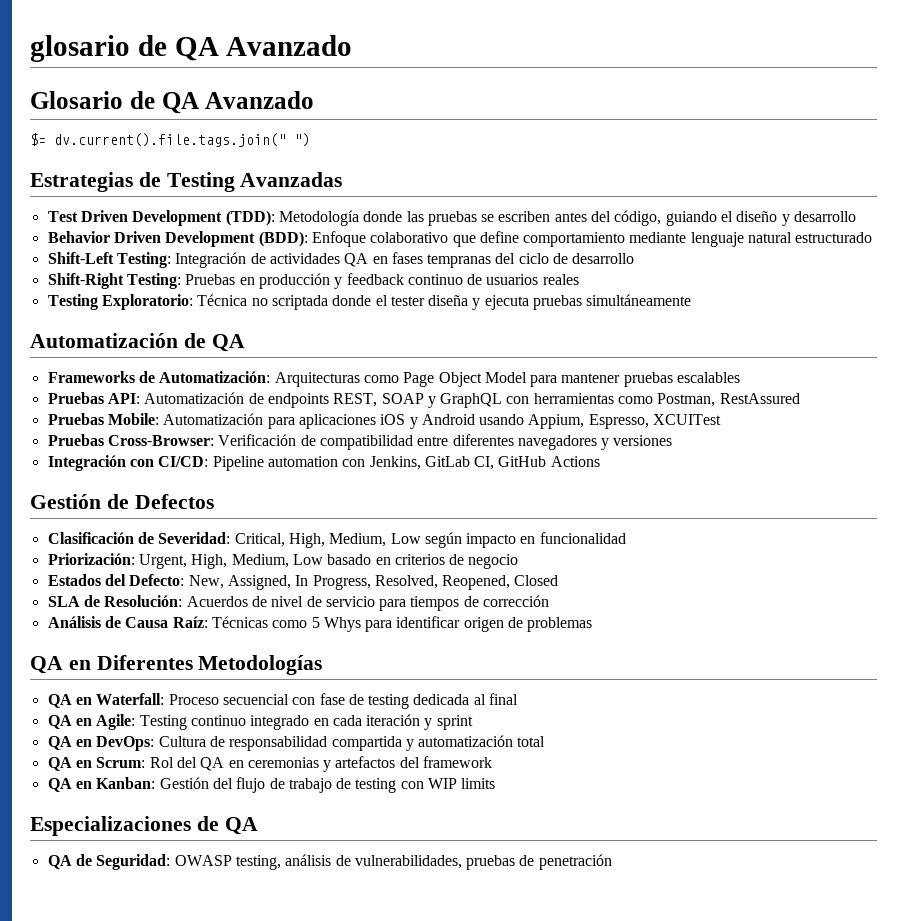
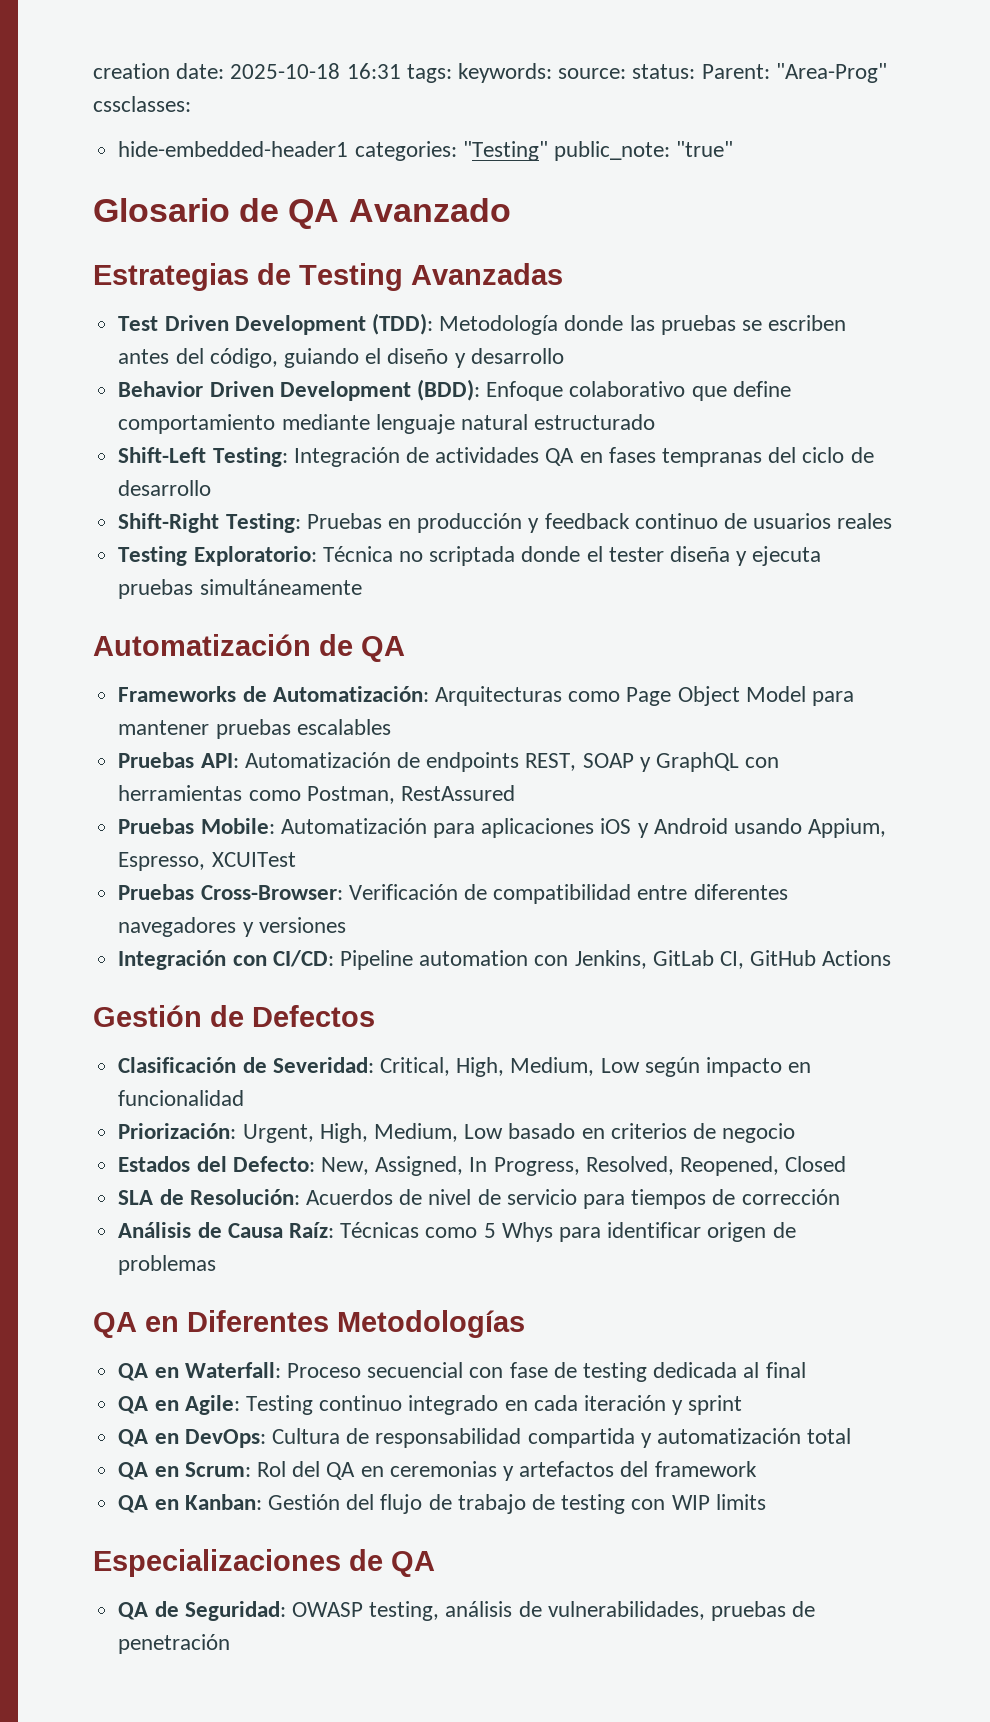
- glosario de QA Avanzado
+ creation date: 2025-10-18 16:31 tags: keywords: source: status: Parent: "Area-Prog" cssclasses:
+ hide-embedded-header1 categories: "Testing" public_note: "true"
- $= dv.current().file.tags.join(" ")

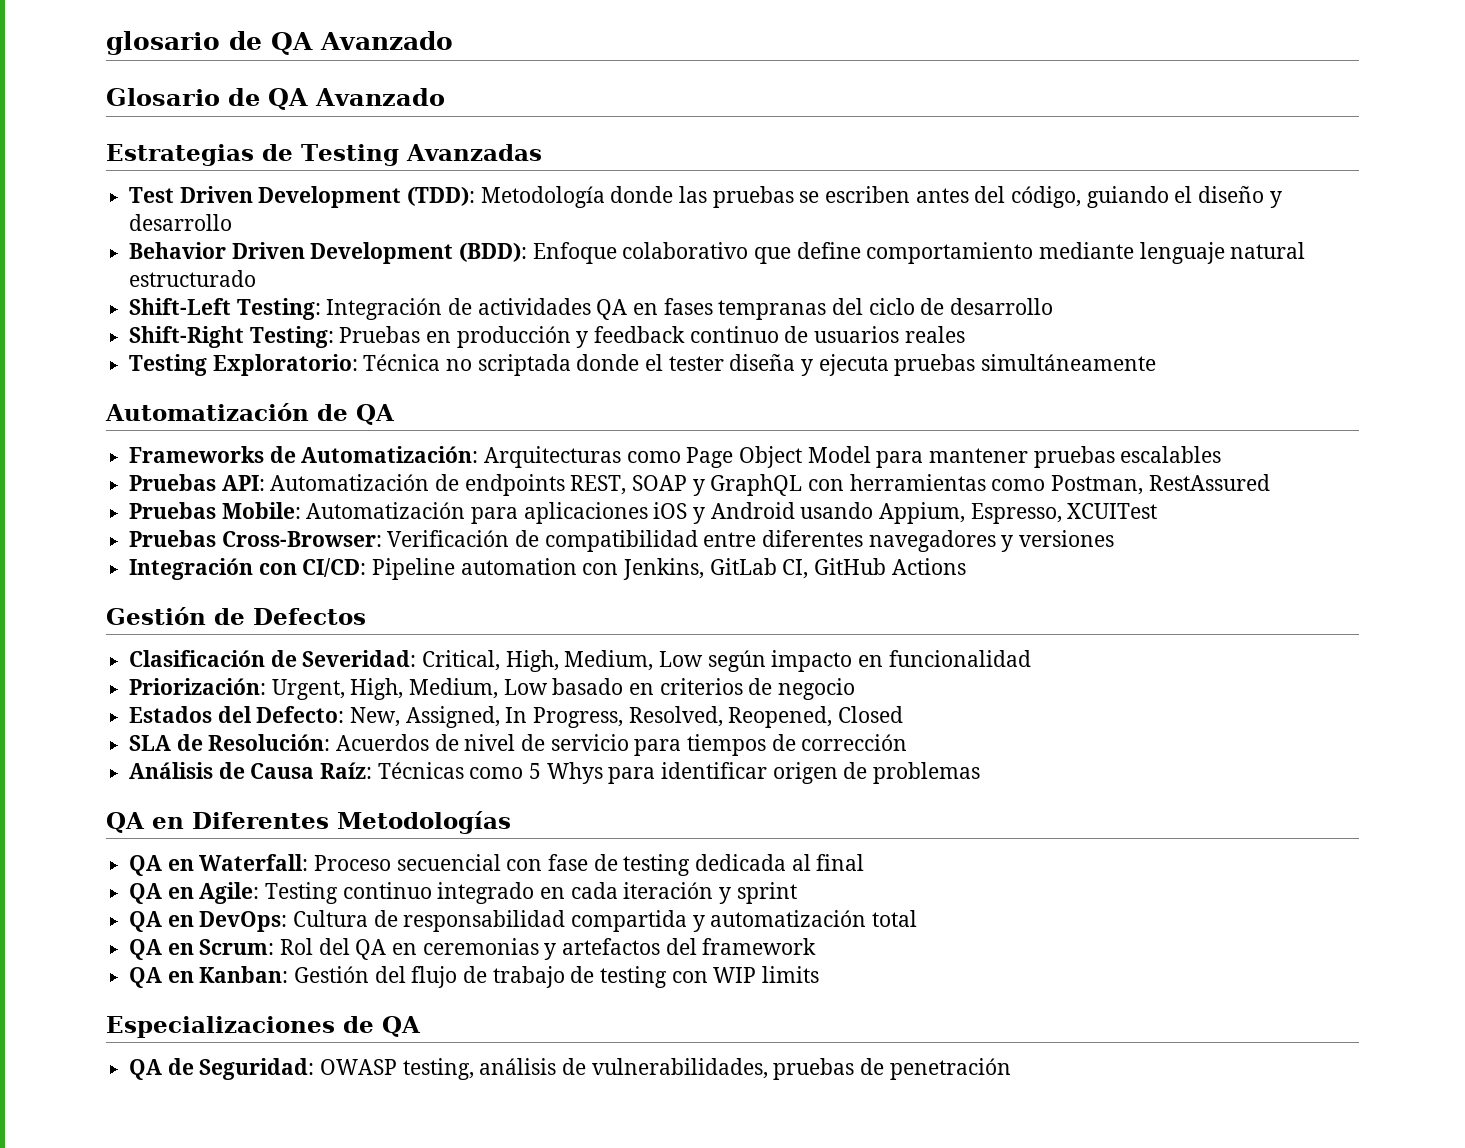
- creation date: 2025-10-18 16:31 tags: keywords: source: status: Parent: "Area-Prog" cssclasses:
- hide-embedded-header1 categories: "Testing" public_note: "true"
+ glosario de QA Avanzado

